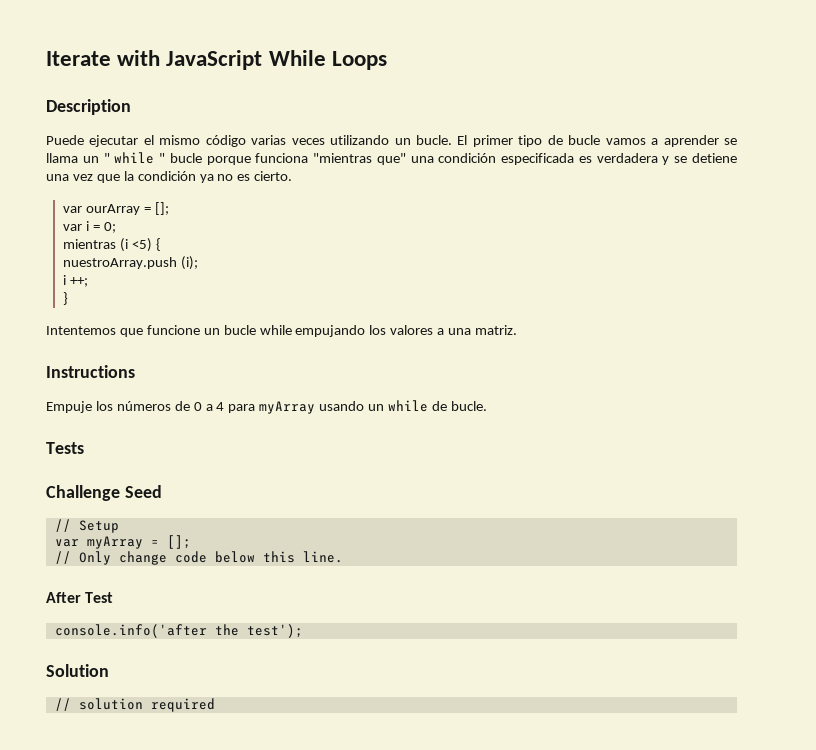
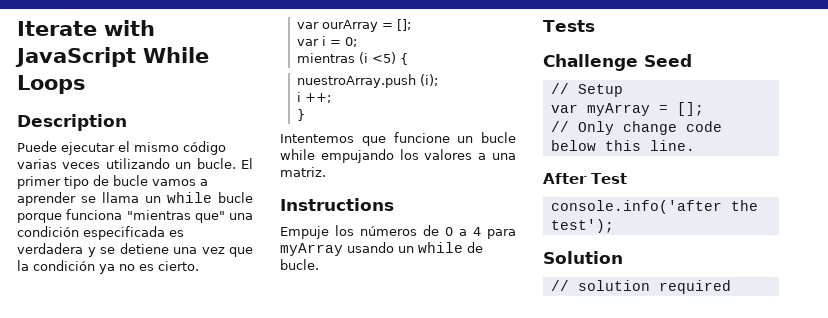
- El primer tipo de bucle vamos a aprender se llama un " while " bucle porque funciona "mientras que" una condición especificada es verdadera y se detiene una vez que la condición ya no es cierto.
+ El primer tipo de bucle vamos a aprender se llama un while bucle porque funciona "mientras que" una condición especificada es verdadera y se detiene una vez que la condición ya no es cierto.

